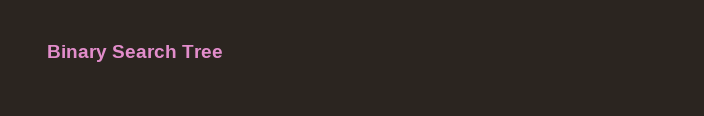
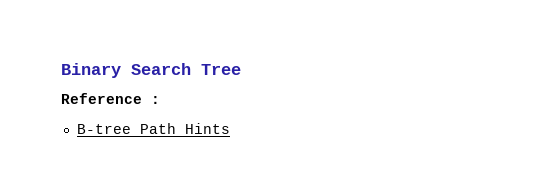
+ Reference :
+ B-tree Path Hints

